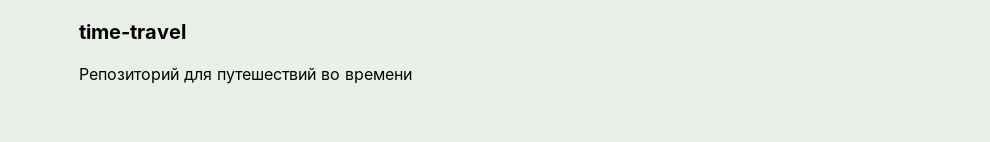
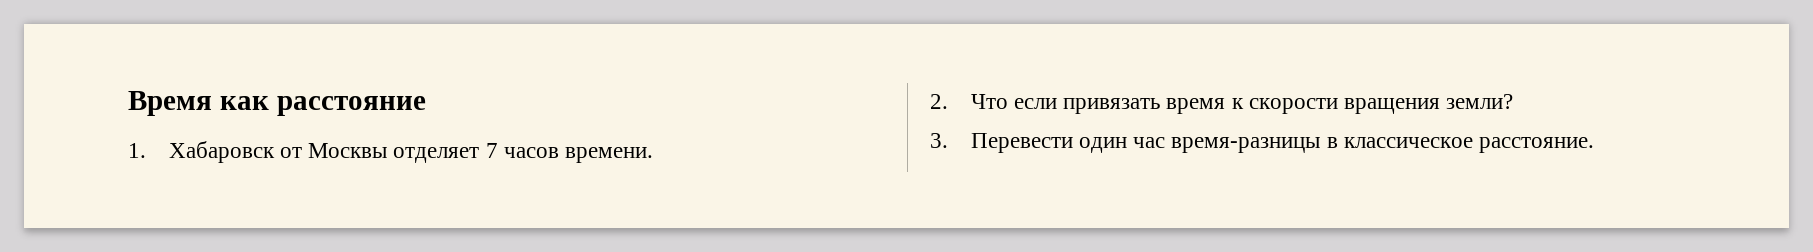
- time-travel
- Репозиторий для путешествий во времени
+ Время как расстояние
+ 1. Хабаровск от Москвы отделяет 7 часов времени.
+ 2. Что если привязать время к скорости вращения земли?
+ 3. Перевести один час время-разницы в классическое расстояние.

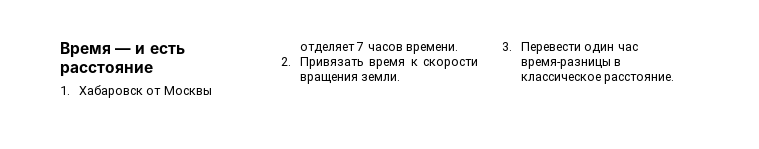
- Время как расстояние
+ Время — и есть расстояние
- 2. Что если привязать время к скорости вращения земли?
+ 2. Привязать время к скорости вращения земли.

